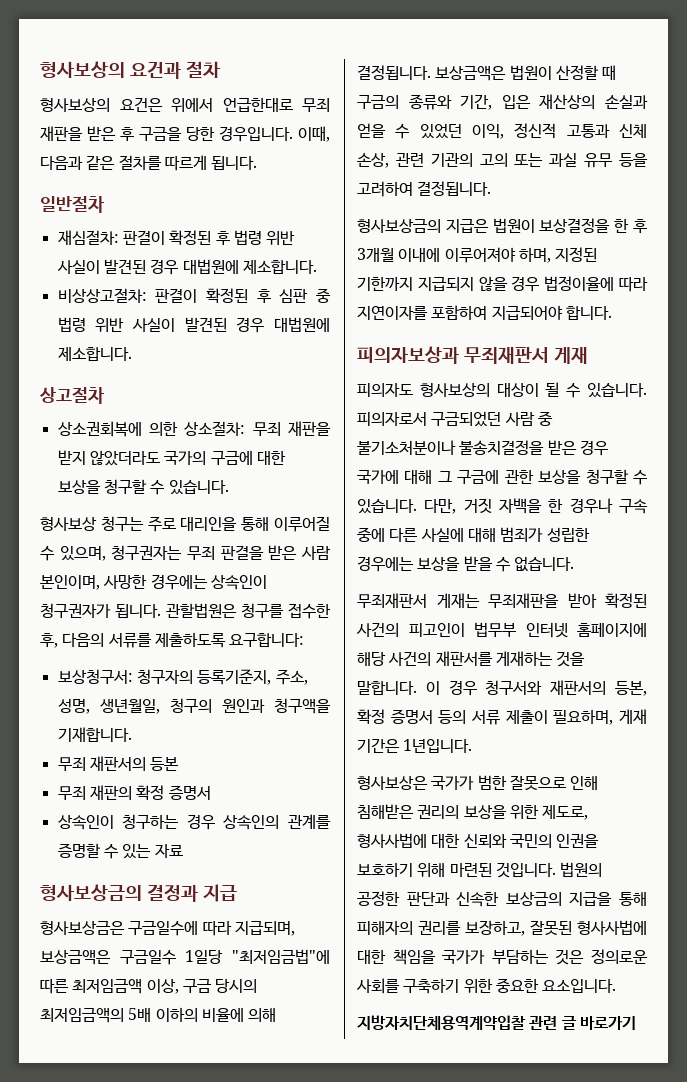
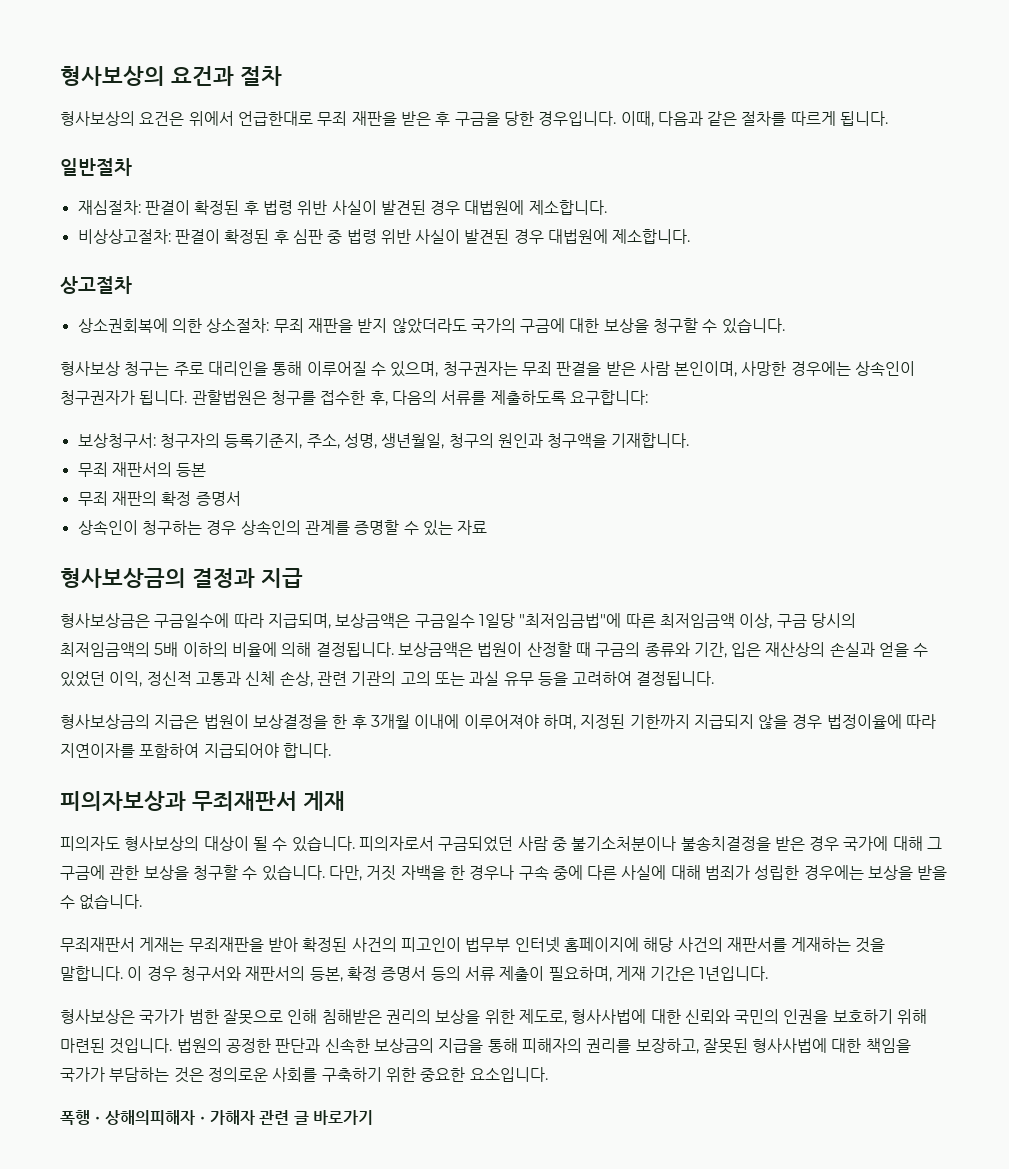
- 지방자치단체용역계약입찰 관련 글 바로가기
+ 폭행ㆍ상해의피해자ㆍ가해자 관련 글 바로가기

